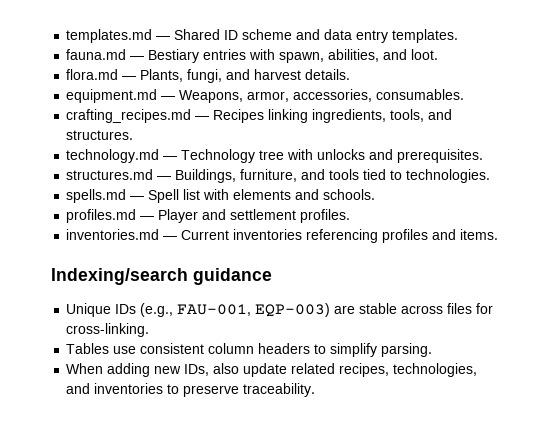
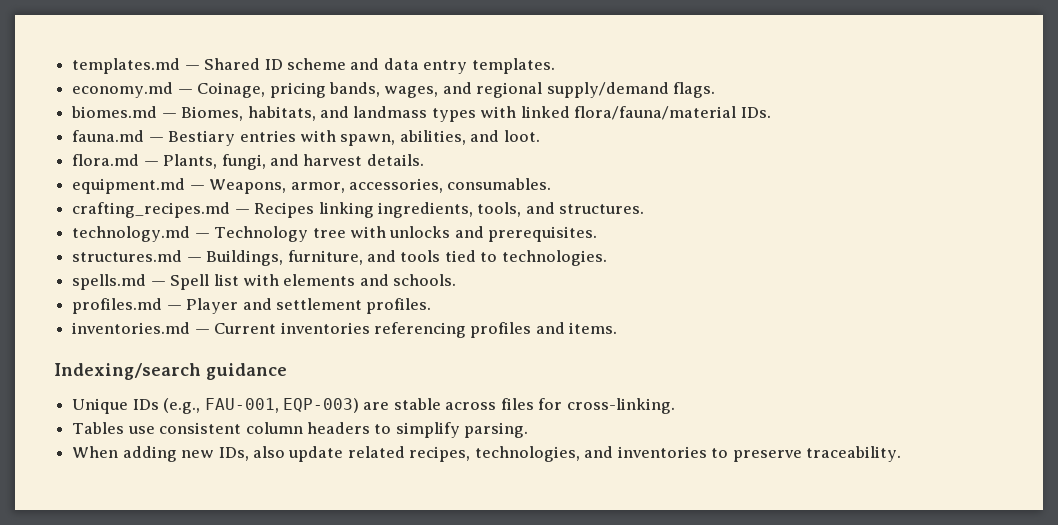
+ economy.md — Coinage, pricing bands, wages, and regional supply/demand flags.
+ biomes.md — Biomes, habitats, and landmass types with linked flora/fauna/material IDs.

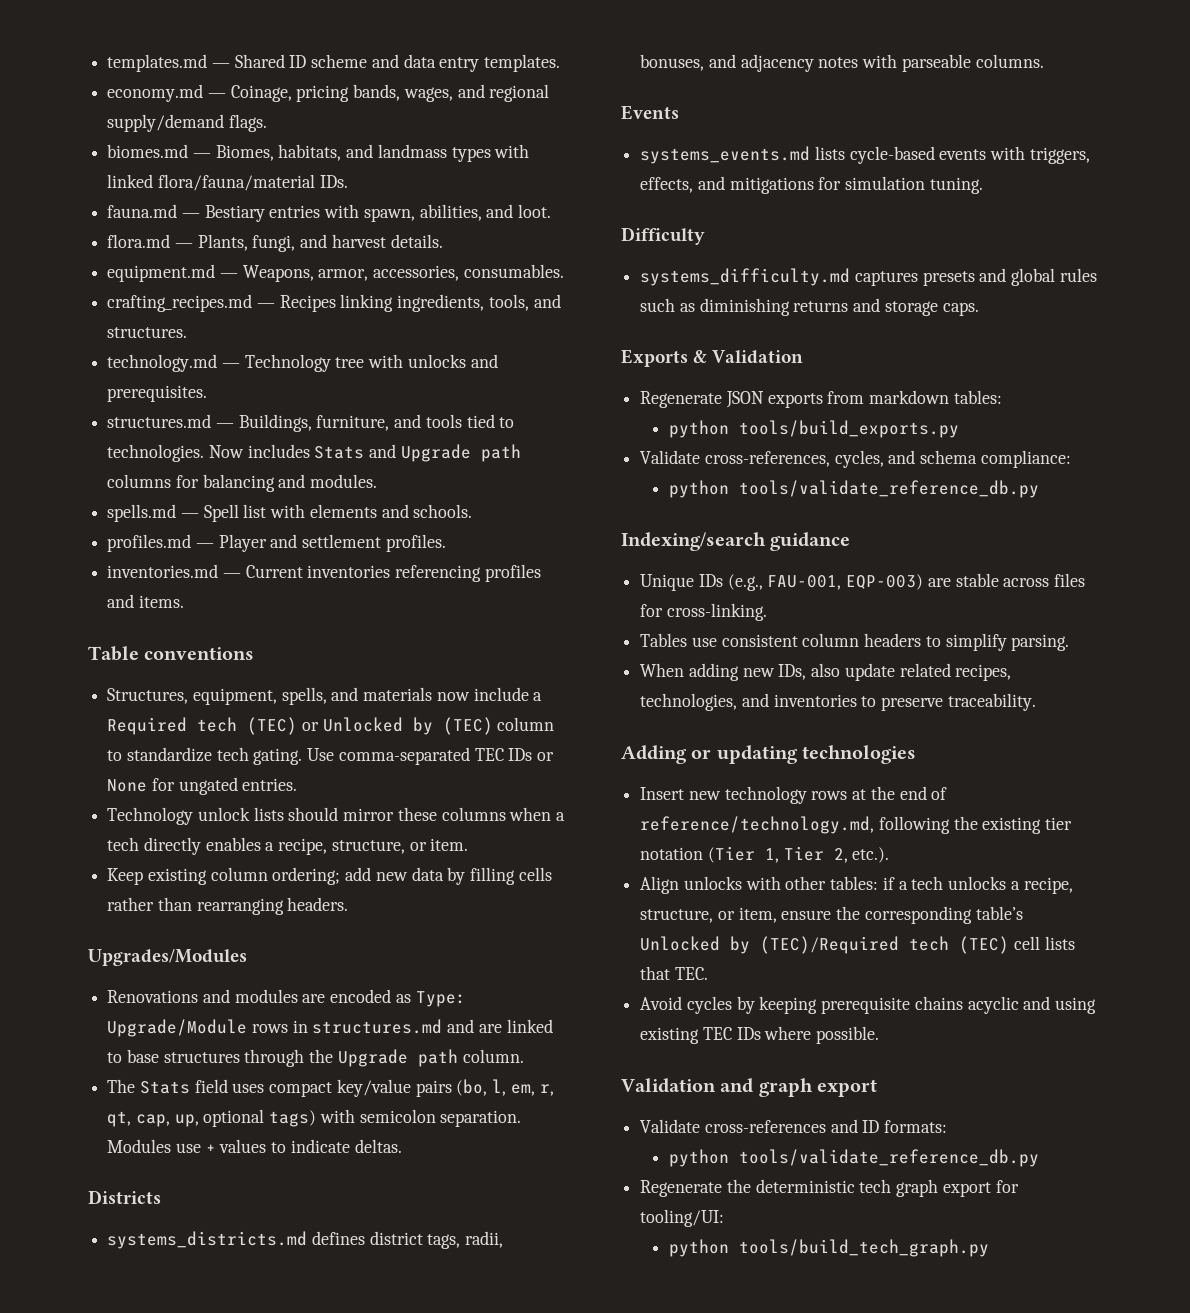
+ Now includes Stats and Upgrade path columns for balancing and modules.
+ Table conventions
+ Structures, equipment, spells, and materials now include a Required tech (TEC) or Unlocked by (TEC) column to standardize tech gating. Use comma-separated TEC IDs or None for ungated entries.
+ Technology unlock lists should mirror these columns when a tech directly enables a recipe, structure, or item.
+ Keep existing column ordering; add new data by filling cells rather than rearranging headers.
+ Upgrades/Modules
+ Renovations and modules are encoded as Type: Upgrade/Module rows in structures.md and are linked to base structures through the Upgrade path column.
+ The Stats field uses compact key/value pairs (bo, l, em, r, qt, cap, up, optional tags) with semicolon separation. Modules use + values to indicate deltas.
+ Districts
+ systems_districts.md defines district tags, radii, bonuses, and adjacency notes with parseable columns.
+ Events
+ systems_events.md lists cycle-based events with triggers, effects, and mitigations for simulation tuning.
+ Difficulty
+ systems_difficulty.md captures presets and global rules such as diminishing returns and storage caps.
+ Exports & Validation
+ Regenerate JSON exports from markdown tables:
+ python tools/build_exports.py
+ Validate cross-references, cycles, and schema compliance:
+ python tools/validate_reference_db.py
+ Adding or updating technologies
+ Insert new technology rows at the end of reference/technology.md, following the existing tier notation (Tier 1, Tier 2, etc.).
+ Align unlocks with other tables: if a tech unlocks a recipe, structure, or item, ensure the corresponding table’s Unlocked by (TEC)/Required tech (TEC) cell lists that TEC.
+ Avoid cycles by keeping prerequisite chains acyclic and using existing TEC IDs where possible.
+ Validation and graph export
+ Validate cross-references and ID formats:
+ python tools/validate_reference_db.py
+ Regenerate the deterministic tech graph export for tooling/UI:
+ python tools/build_tech_graph.py

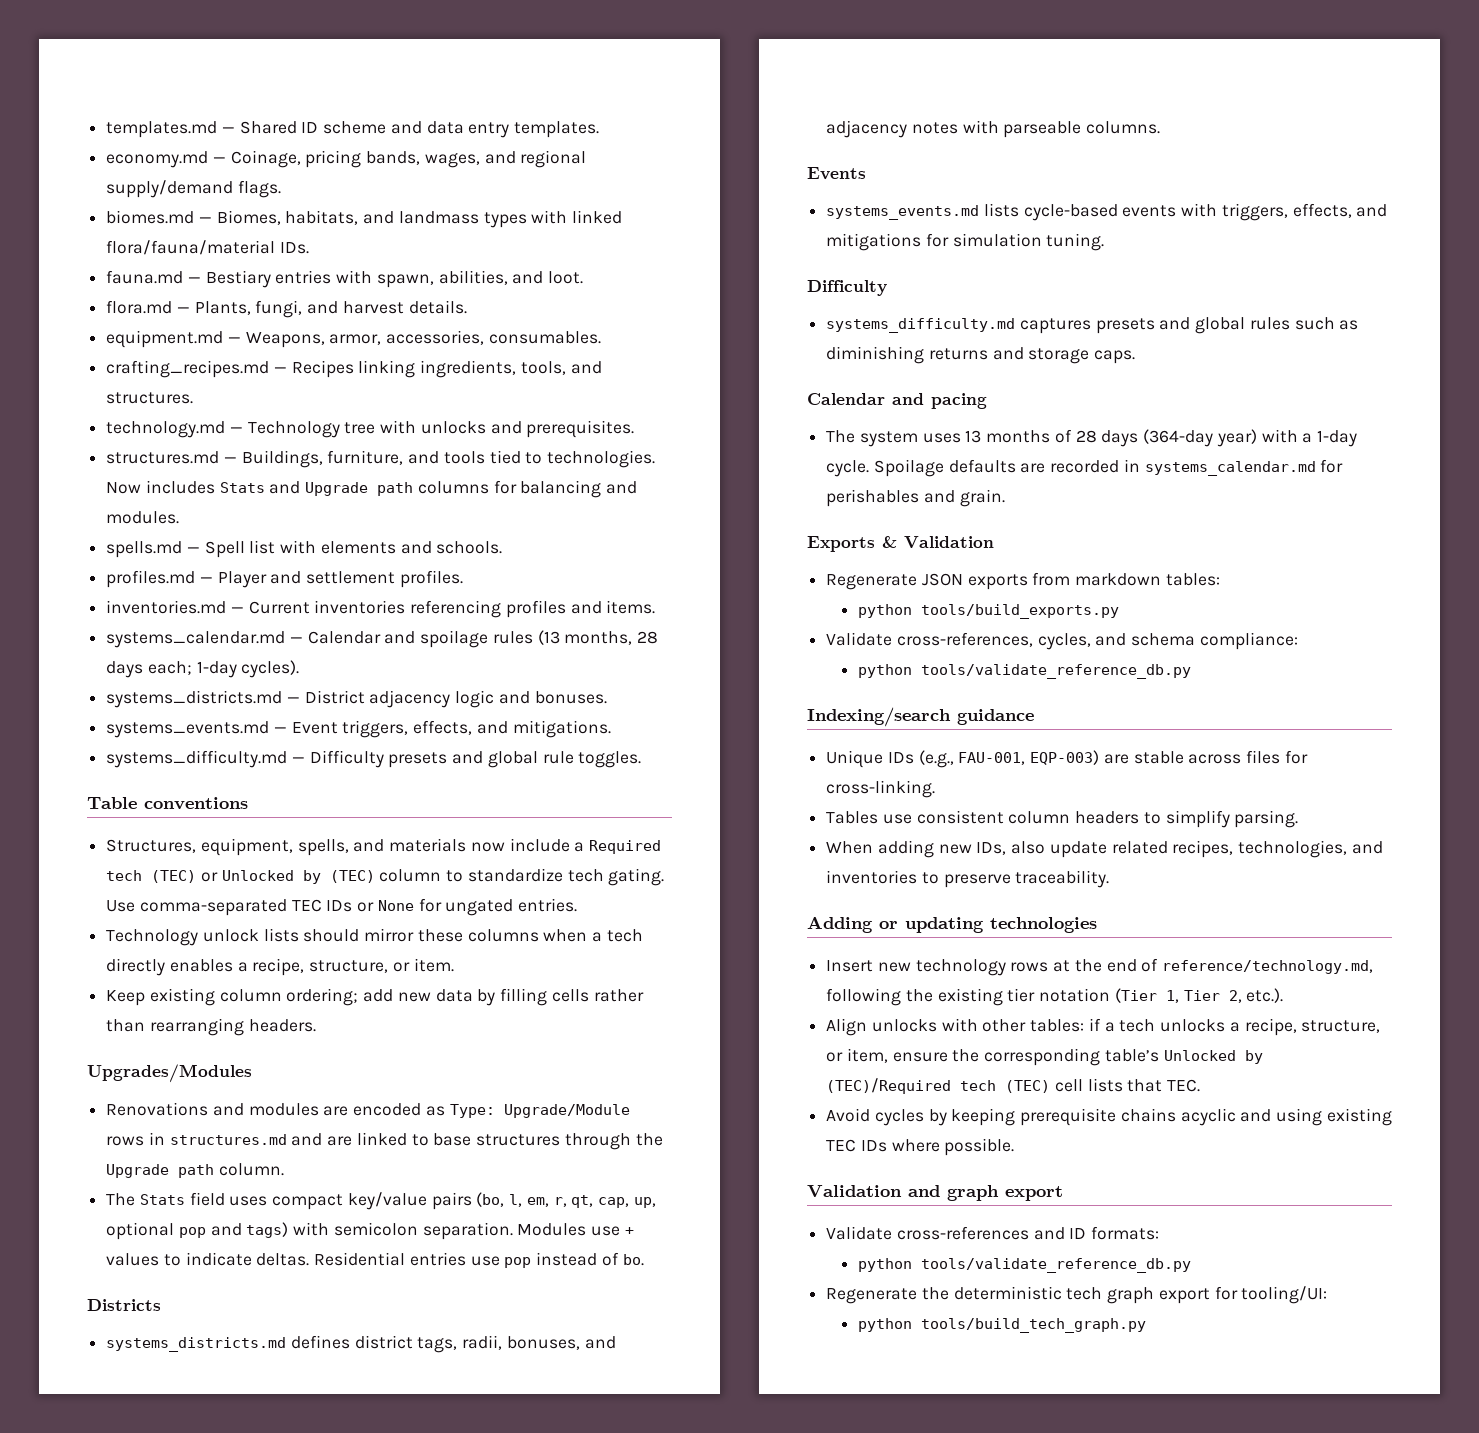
+ systems_calendar.md — Calendar and spoilage rules (13 months, 28 days each; 1-day cycles).
+ systems_districts.md — District adjacency logic and bonuses.
+ systems_events.md — Event triggers, effects, and mitigations.
+ systems_difficulty.md — Difficulty presets and global rule toggles.
- The Stats field uses compact key/value pairs (bo, l, em, r, qt, cap, up, optional tags) with semicolon separation.
+ The Stats field uses compact key/value pairs (bo, l, em, r, qt, cap, up, optional pop and tags) with semicolon separation.
+ Residential entries use pop instead of bo.
+ Calendar and pacing
+ The system uses 13 months of 28 days (364-day year) with a 1-day cycle. Spoilage defaults are recorded in systems_calendar.md for perishables and grain.

